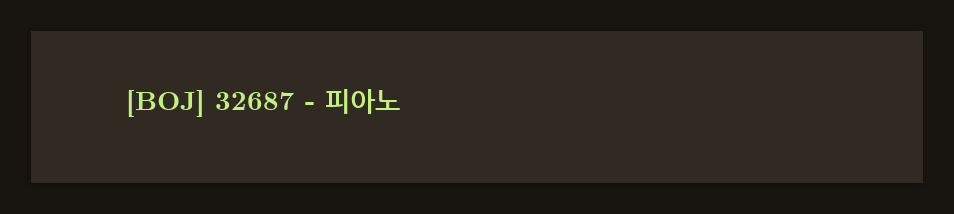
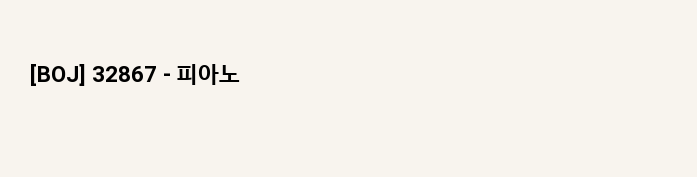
- [BOJ] 32687 - 피아노
+ [BOJ] 32867 - 피아노

